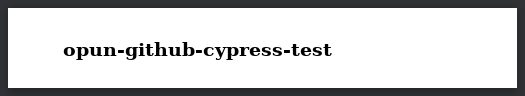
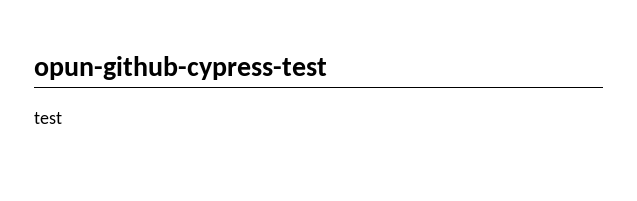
+ test

